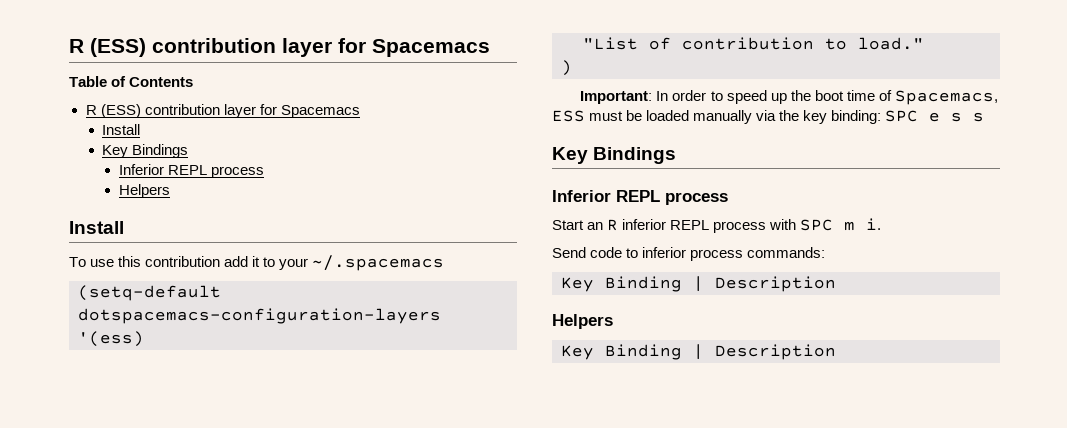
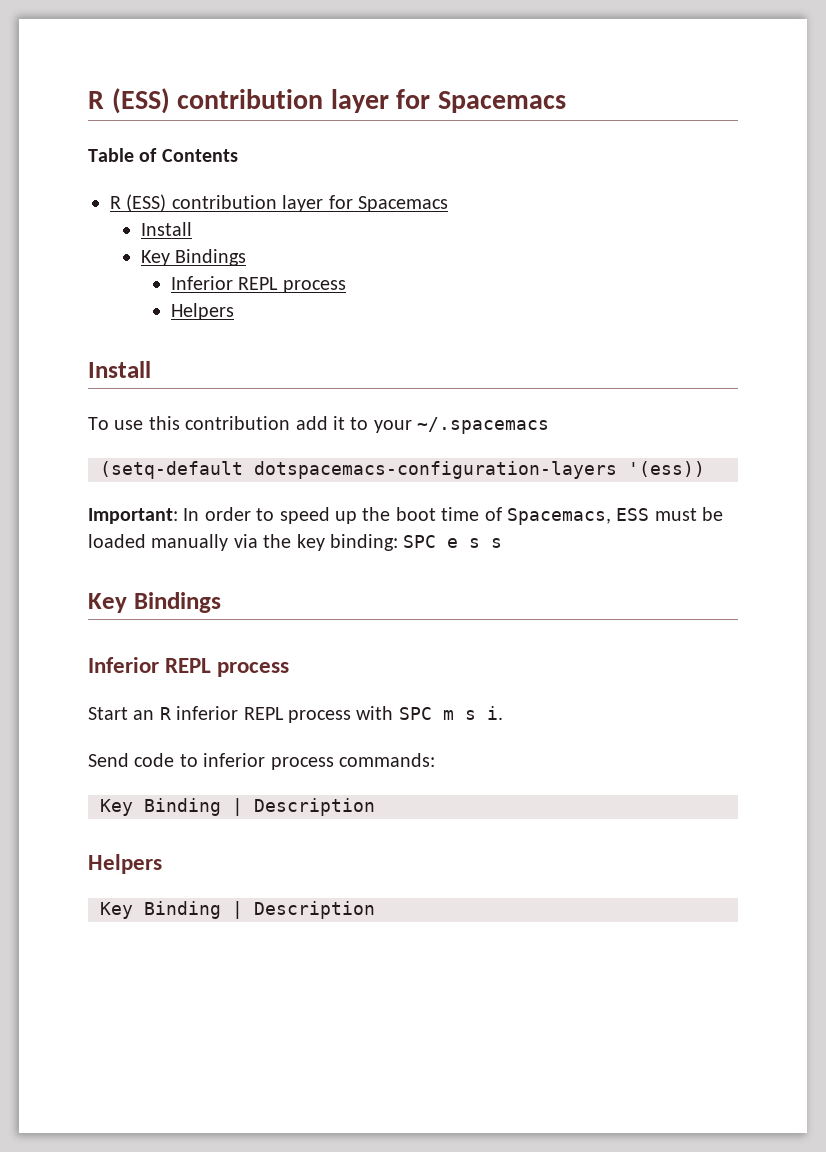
- (setq-default dotspacemacs-configuration-layers '(ess)
- "List of contribution to load."
- )
+ (setq-default dotspacemacs-configuration-layers '(ess))
- Start an R inferior REPL process with SPC m i.
+ Start an R inferior REPL process with SPC m s i.

